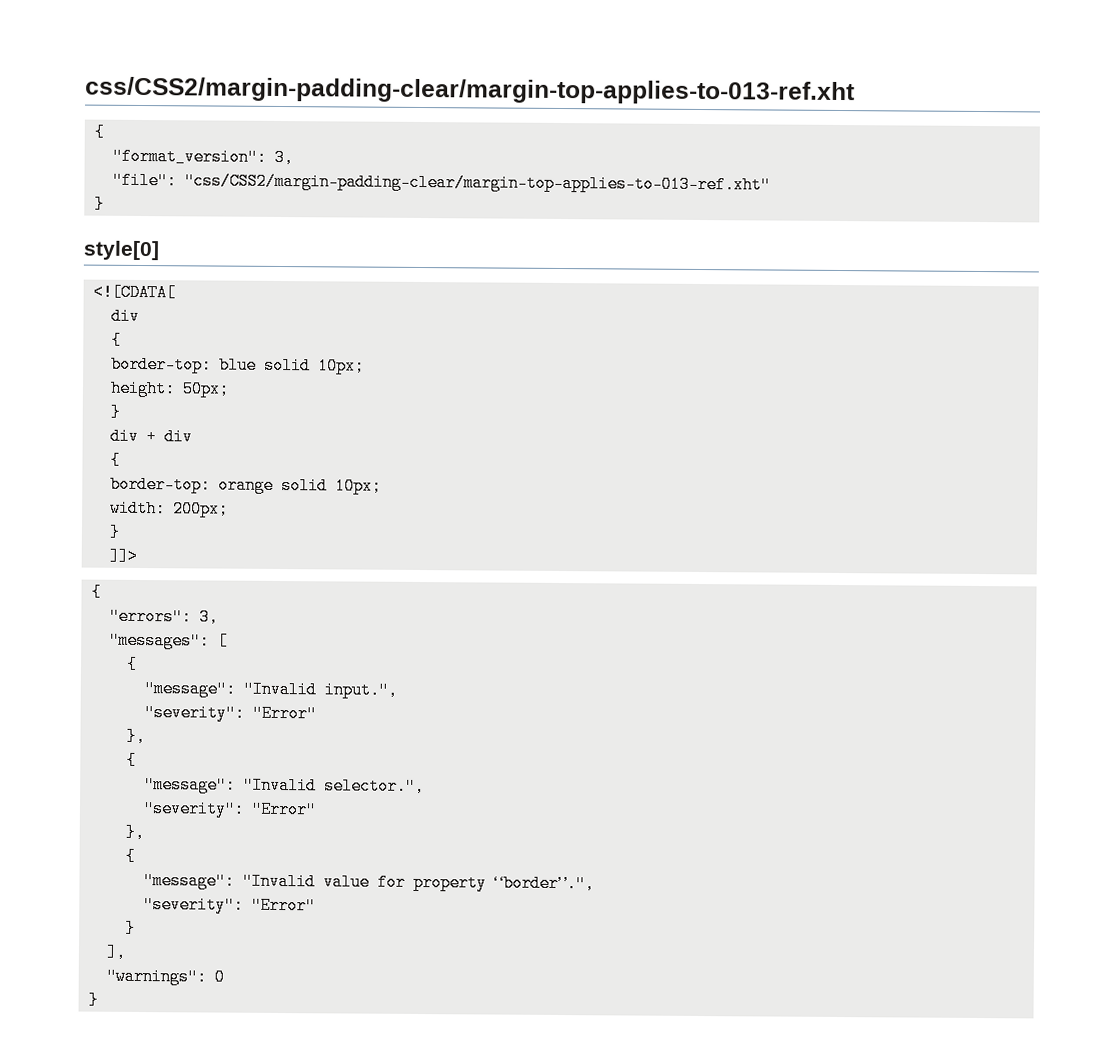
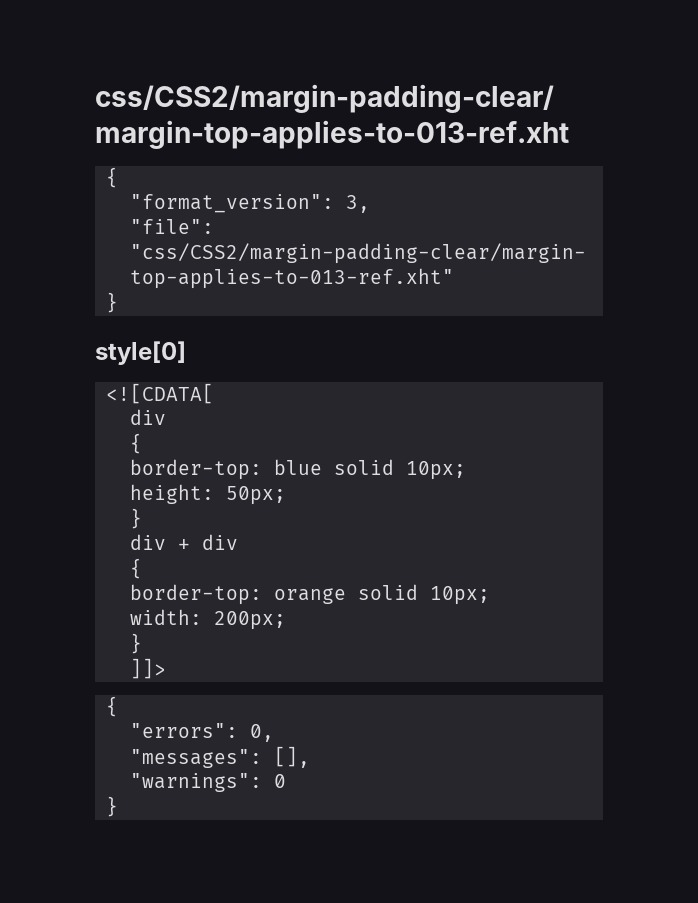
- "errors": 3,
+ "errors": 0,
- "messages": [
- {
- "message": "Invalid input.",
- "severity": "Error"
- },
- {
- "message": "Invalid selector.",
- "severity": "Error"
- },
- {
- "message": "Invalid value for property “border”.",
- "severity": "Error"
- }
- ],
+ "messages": [],

